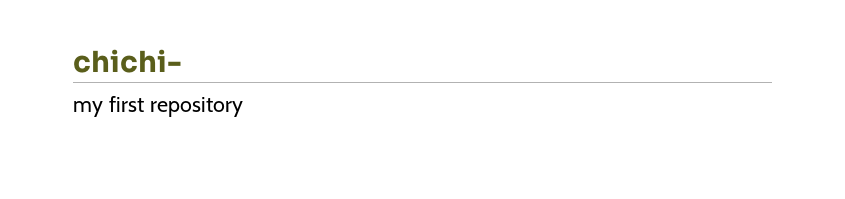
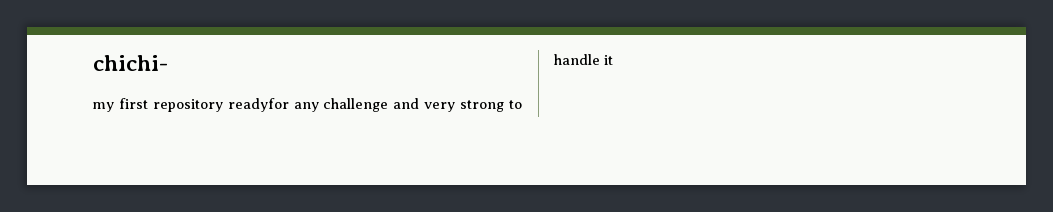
- my first repository
+ my first repository readyfor any challenge and very strong to handle it

